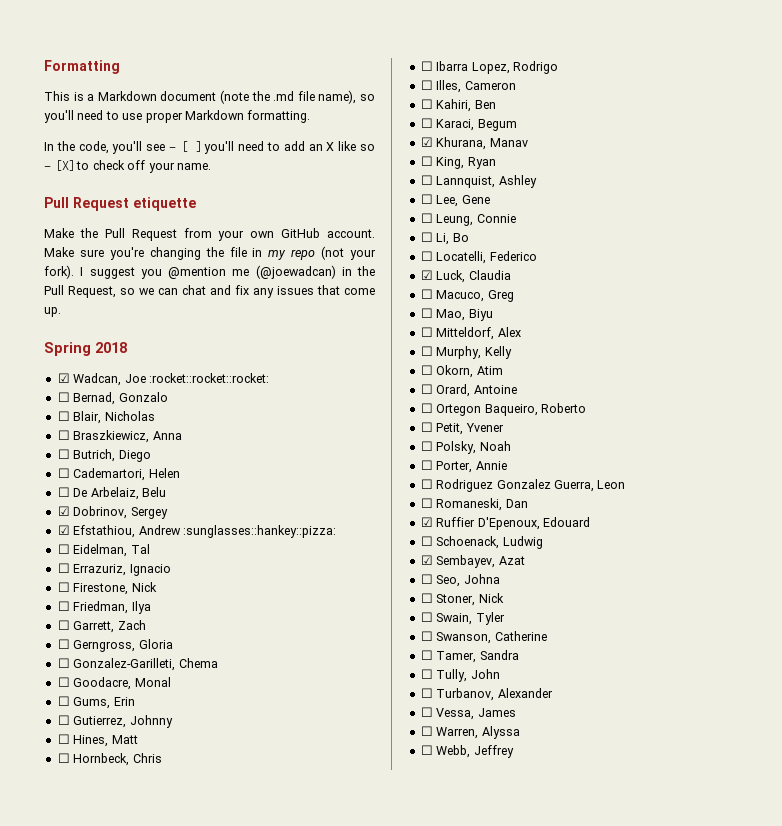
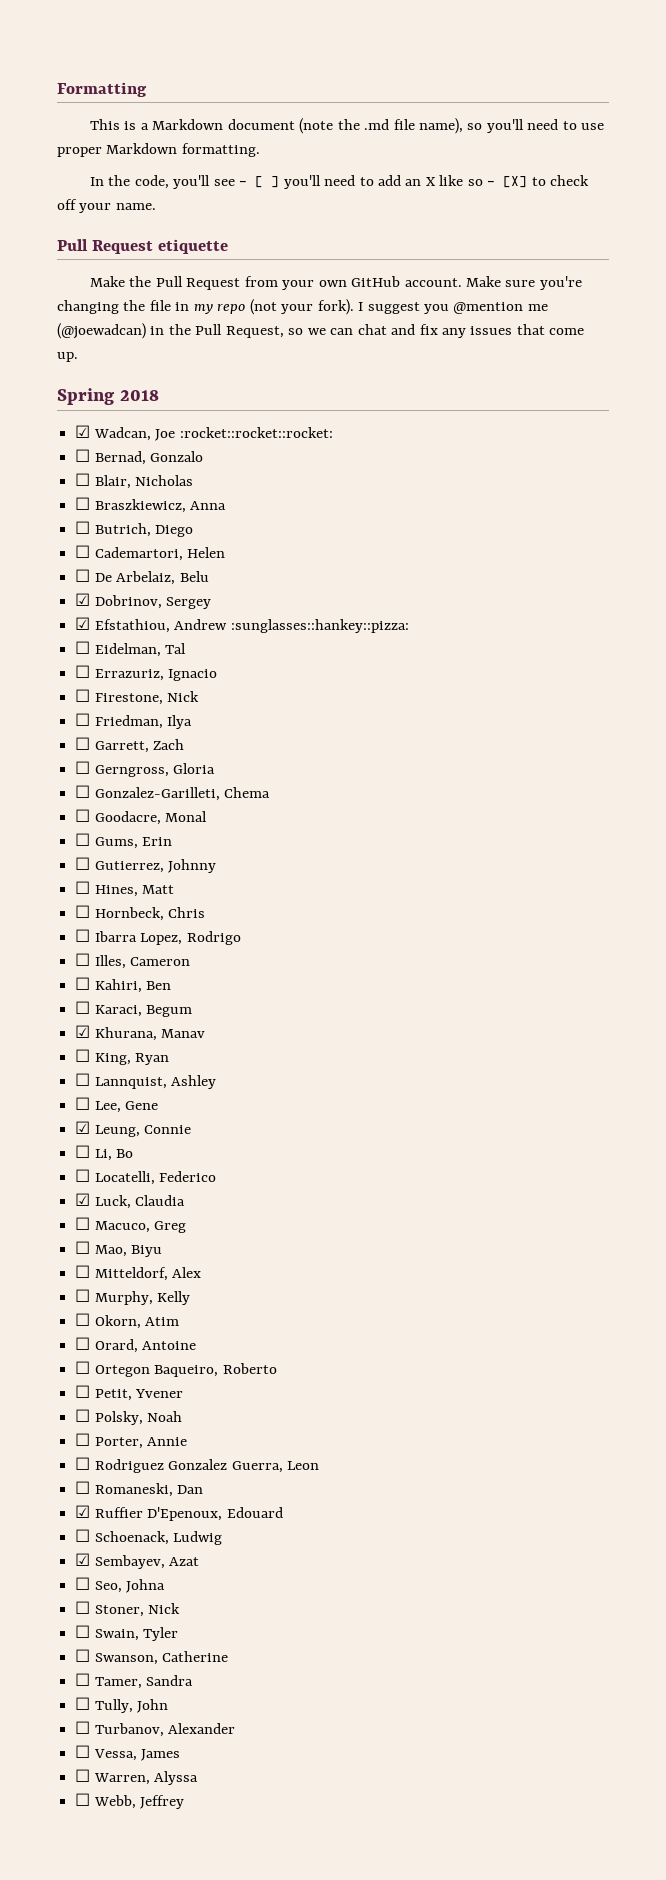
- ☐ Leung, Connie
+ ☑ Leung, Connie

